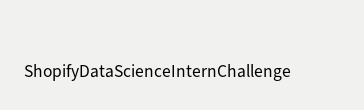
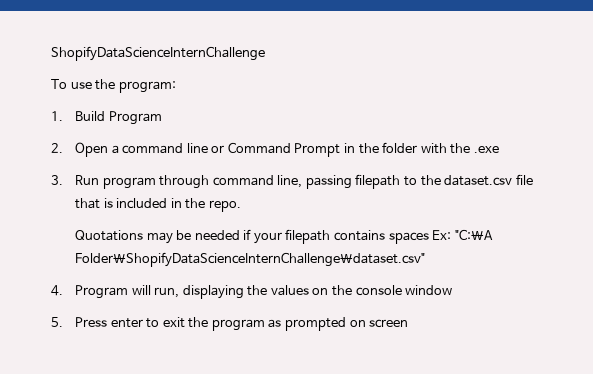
+ To use the program:
+ 1. Build Program
+ 2. Open a command line or Command Prompt in the folder with the .exe
+ 3. Run program through command line, passing filepath to the dataset.csv file that is included in the repo.
+ Quotations may be needed if your filepath contains spaces Ex: "C:\A Folder\ShopifyDataScienceInternChallenge\dataset.csv"
+ 4. Program will run, displaying the values on the console window
+ 5. Press enter to exit the program as prompted on screen

